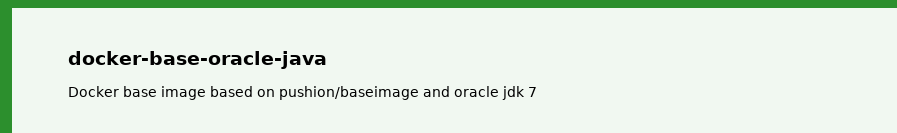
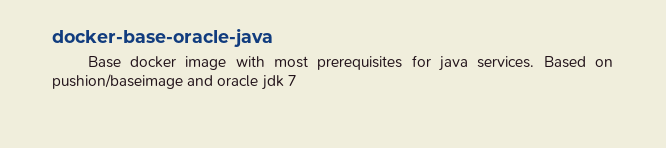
- Docker base image based on pushion/baseimage and oracle jdk 7
+ Base docker image with most prerequisites for java services. Based on pushion/baseimage and oracle jdk 7

